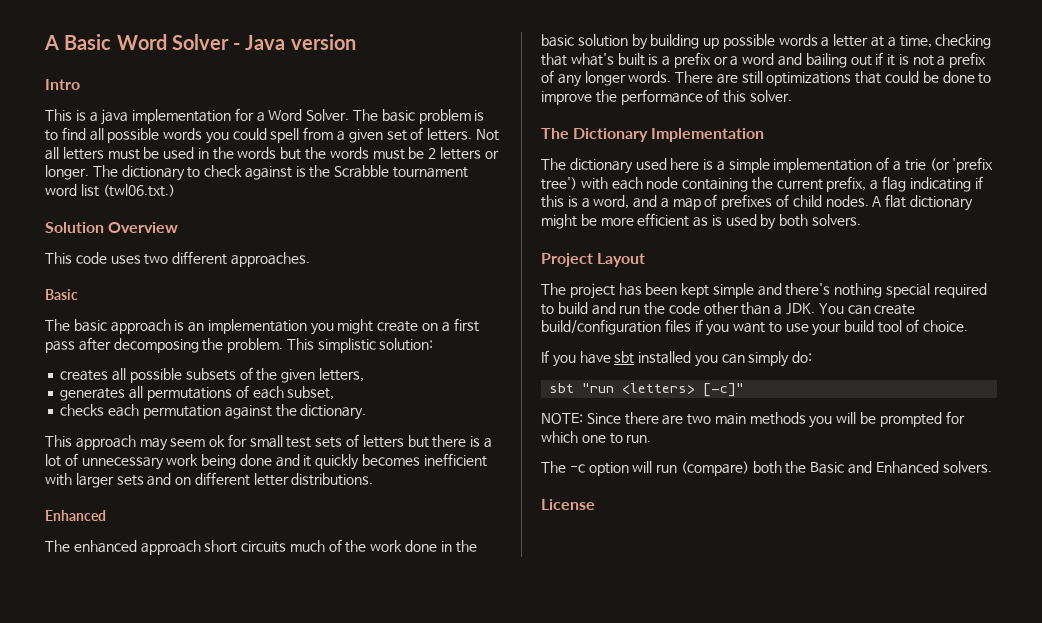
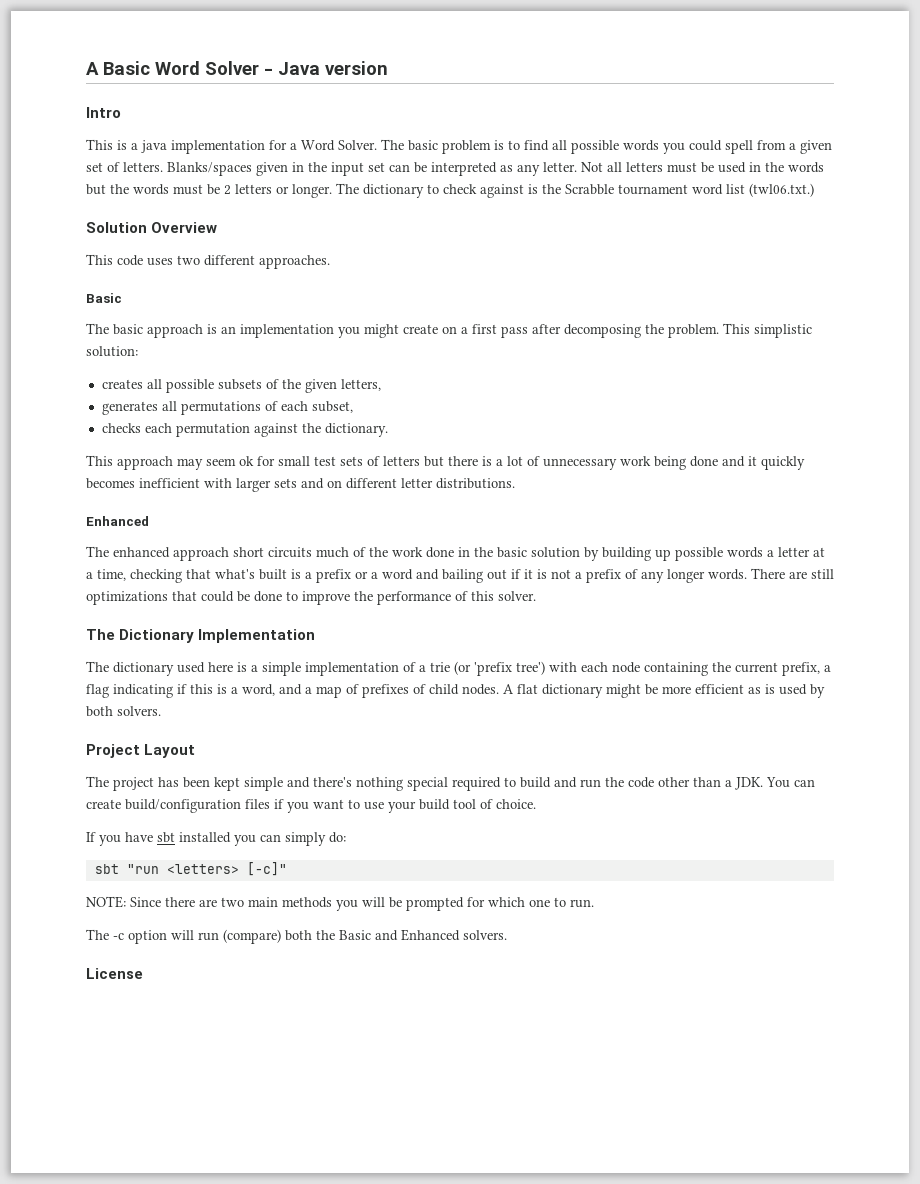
+ Blanks/spaces given in the input set can be interpreted as any letter.

